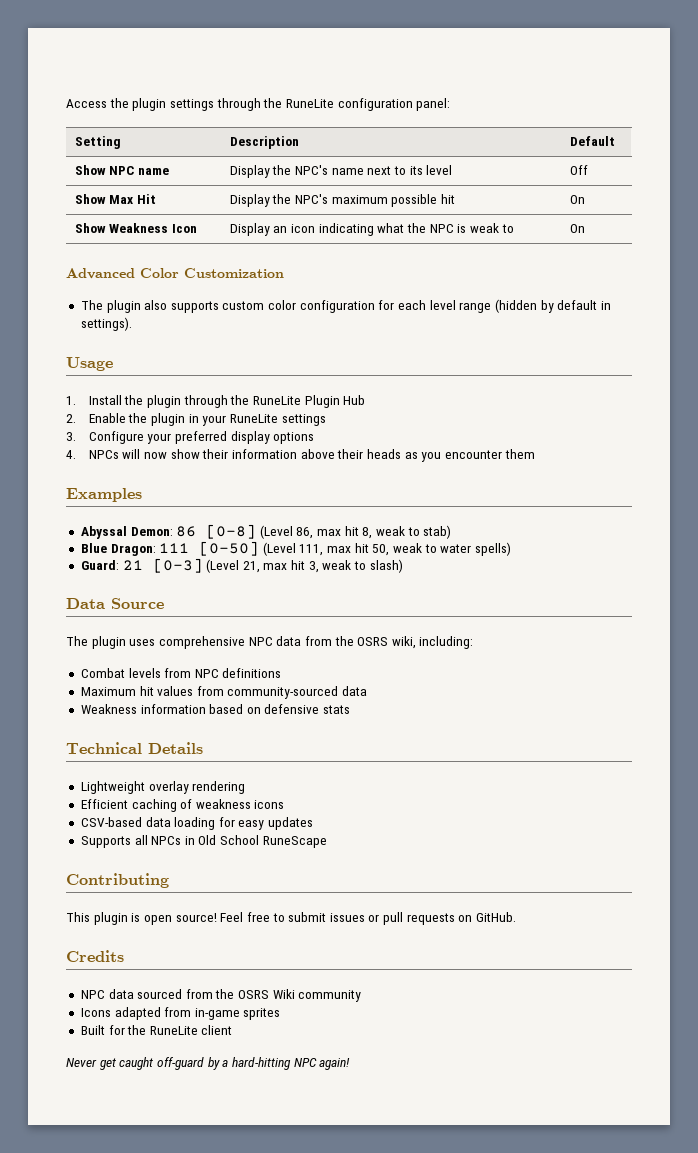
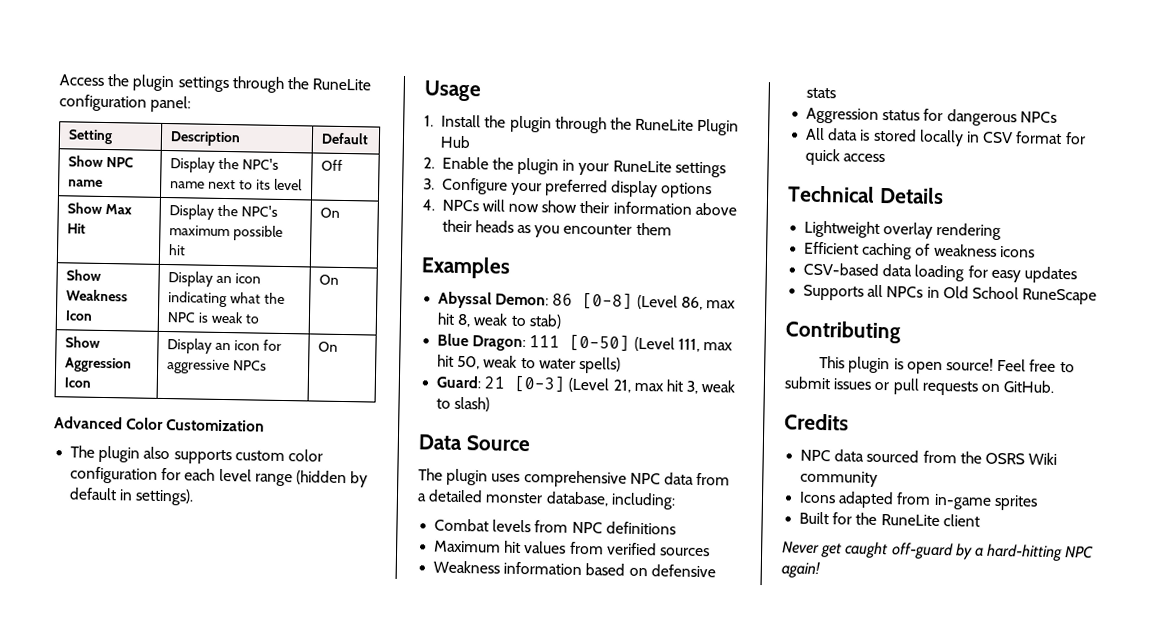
+ Show Aggression Icon | Display an icon for aggressive NPCs | On
- The plugin uses comprehensive NPC data from the OSRS wiki, including:
+ The plugin uses comprehensive NPC data from a detailed monster database, including:
- Maximum hit values from community-sourced data
+ Maximum hit values from verified sources
+ Aggression status for dangerous NPCs
+ All data is stored locally in CSV format for quick access

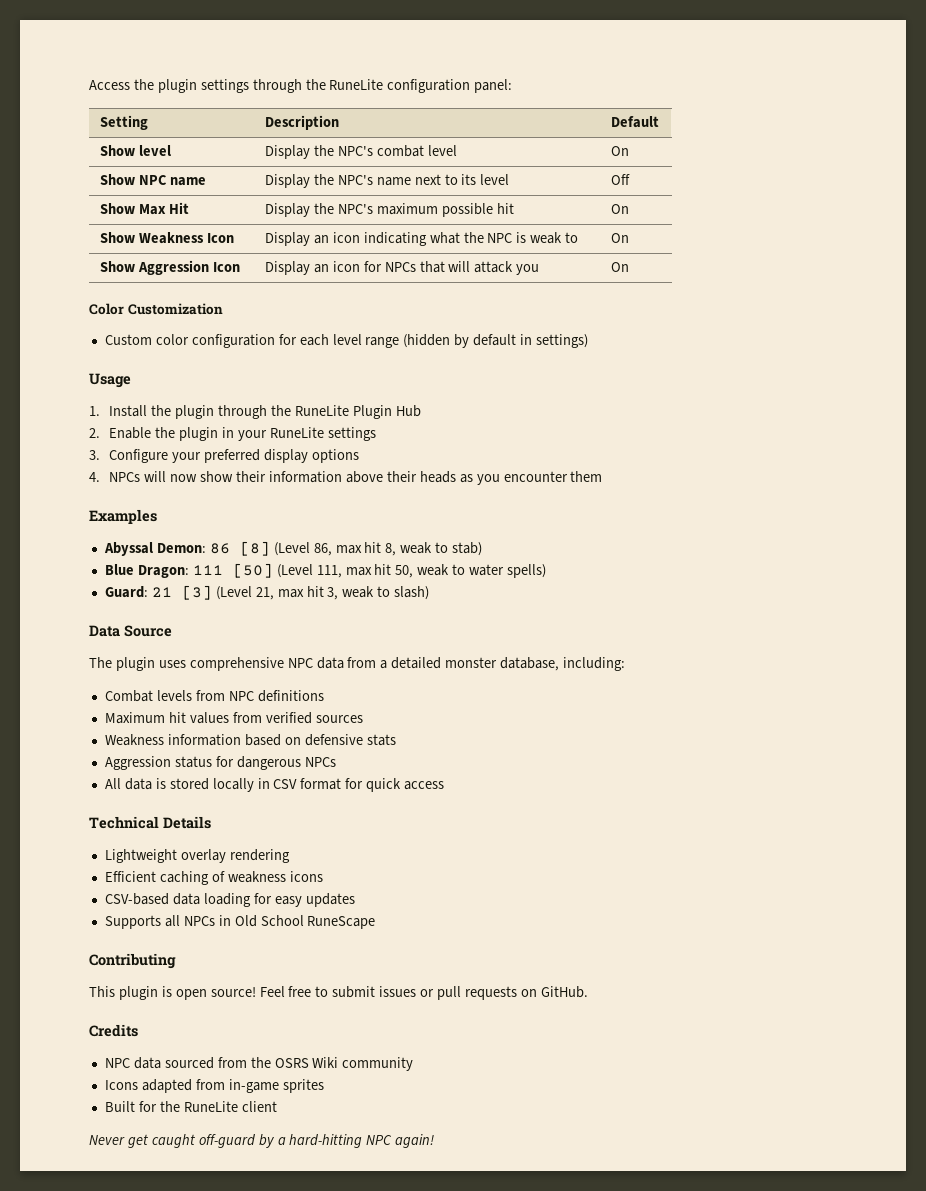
+ Show level | Display the NPC's combat level | On
- Show Aggression Icon | Display an icon for aggressive NPCs | On
- Advanced Color Customization
+ Show Aggression Icon | Display an icon for NPCs that will attack you | On
+ Color Customization
- The plugin also supports custom color configuration for each level range (hidden by default in settings).
+ Custom color configuration for each level range (hidden by default in settings)
- Abyssal Demon: 86 [0-8] (Level 86, max hit 8, weak to stab)
+ Abyssal Demon: 86 [8] (Level 86, max hit 8, weak to stab)
- Blue Dragon: 111 [0-50] (Level 111, max hit 50, weak to water spells)
+ Blue Dragon: 111 [50] (Level 111, max hit 50, weak to water spells)
- Guard: 21 [0-3] (Level 21, max hit 3, weak to slash)
+ Guard: 21 [3] (Level 21, max hit 3, weak to slash)

